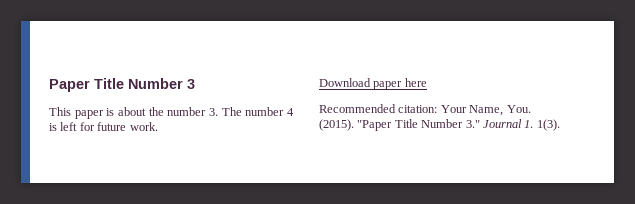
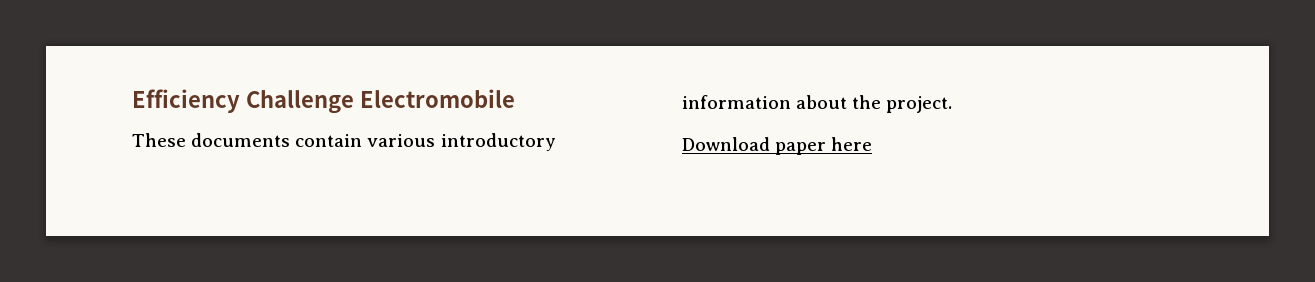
- Paper Title Number 3
- This paper is about the number 3. The number 4 is left for future work.
+ Efficiency Challenge Electromobile
+ These documents contain various introductory information about the project.
  Download paper here
- Recommended citation: Your Name, You. (2015). "Paper Title Number 3." Journal 1. 1(3).

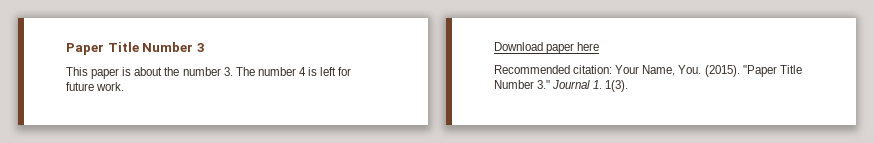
- Efficiency Challenge Electromobile
- These documents contain various introductory information about the project.
+ Paper Title Number 3
+ This paper is about the number 3. The number 4 is left for future work.
  Download paper here
+ Recommended citation: Your Name, You. (2015). "Paper Title Number 3." Journal 1. 1(3).

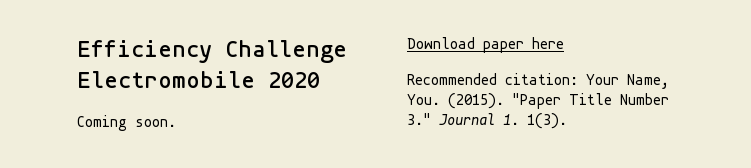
- Paper Title Number 3
- This paper is about the number 3. The number 4 is left for future work.
+ Efficiency Challenge Electromobile 2020
+ Coming soon.

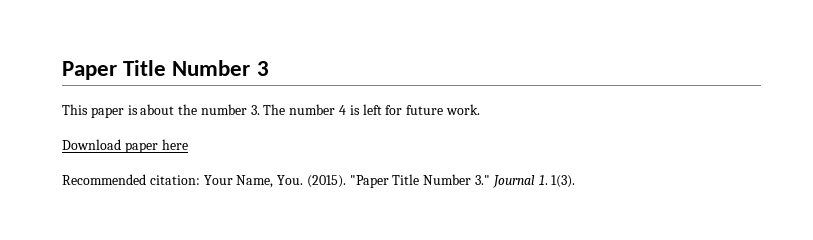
- Efficiency Challenge Electromobile 2020
- Coming soon.
+ Paper Title Number 3
+ This paper is about the number 3. The number 4 is left for future work.

